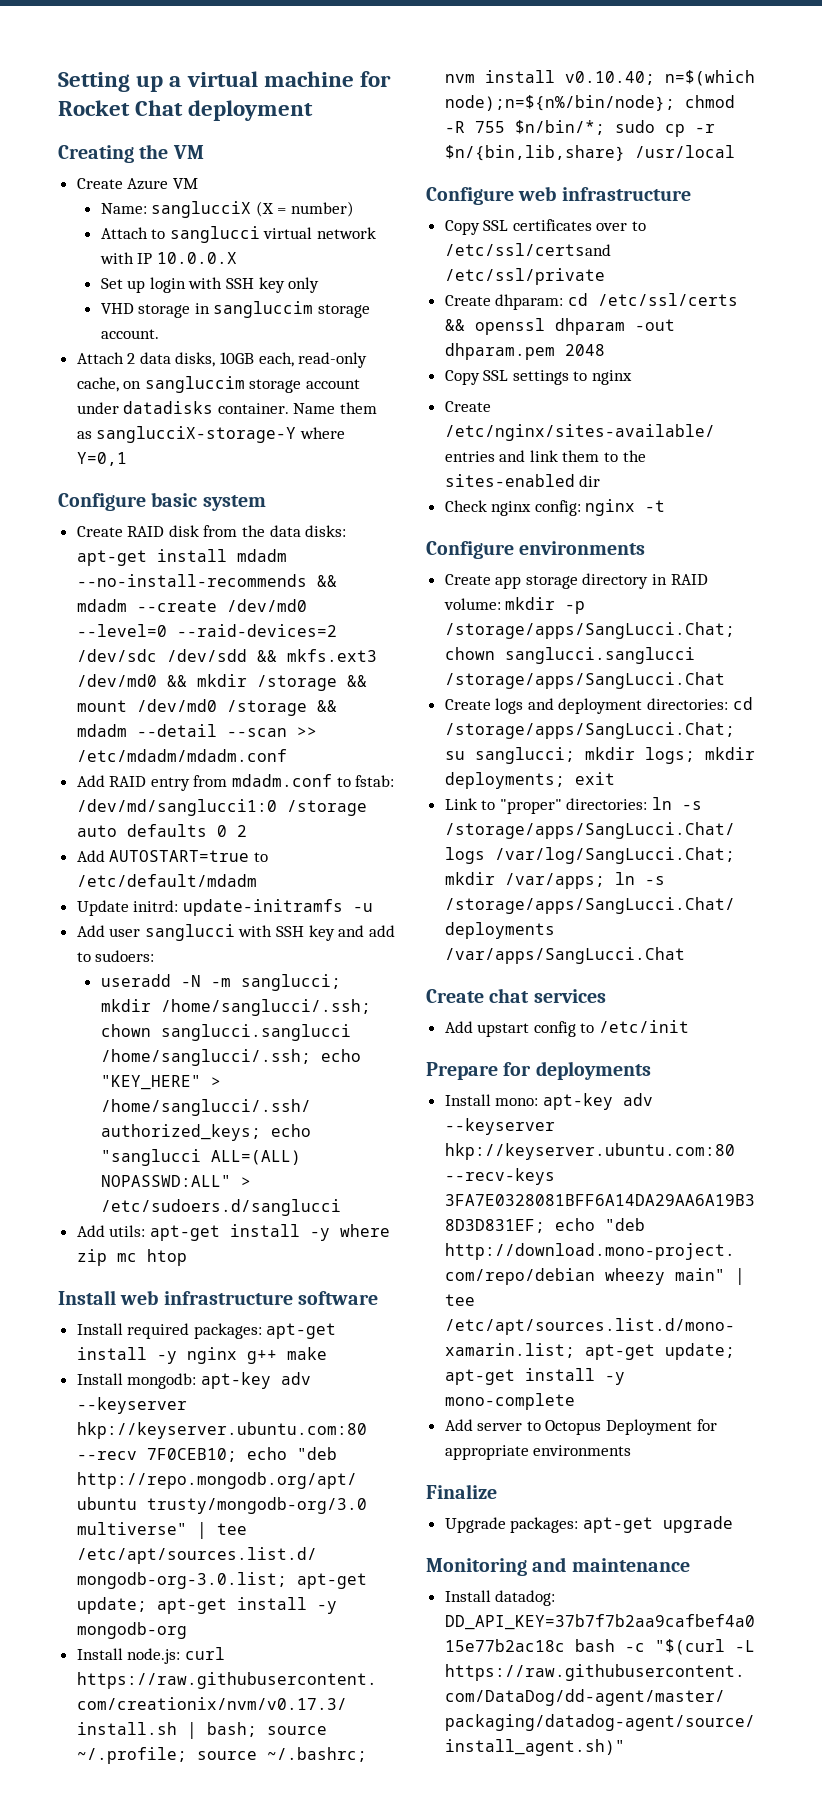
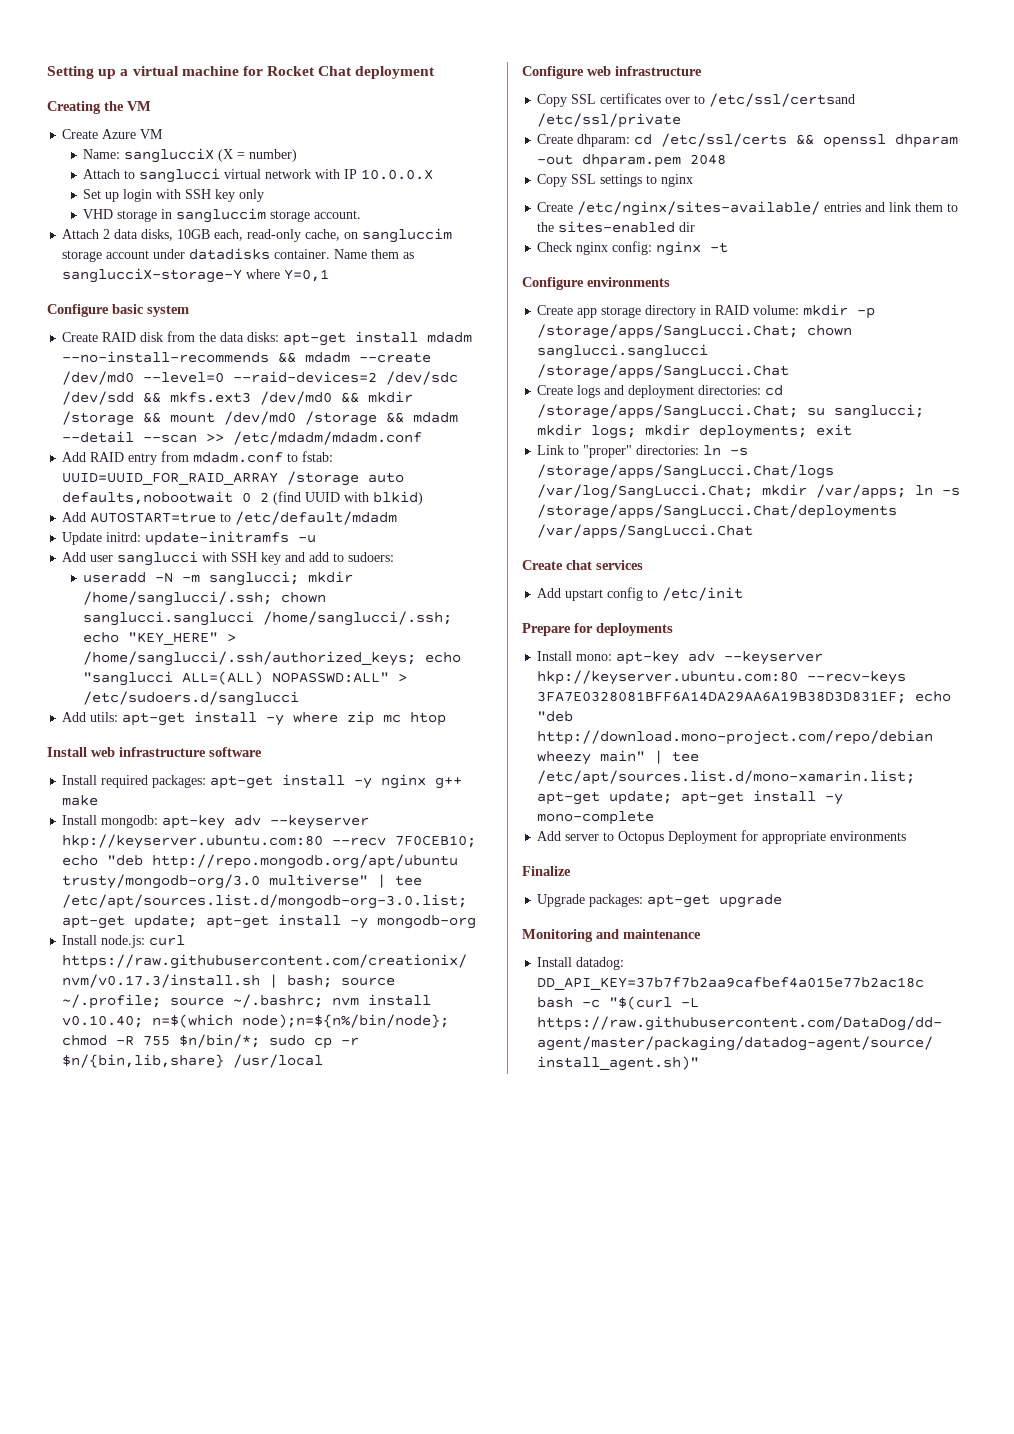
- Add RAID entry from mdadm.conf to fstab: /dev/md/sanglucci1:0 /storage auto defaults 0 2
+ Add RAID entry from mdadm.conf to fstab: UUID=UUID_FOR_RAID_ARRAY /storage auto defaults,nobootwait 0 2 (find UUID with blkid)

